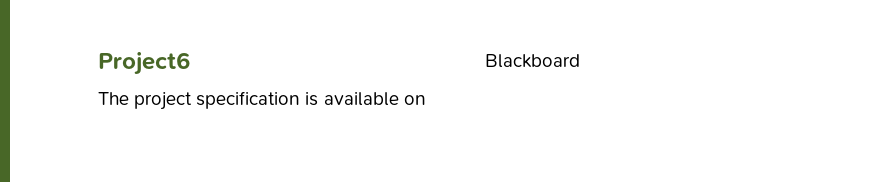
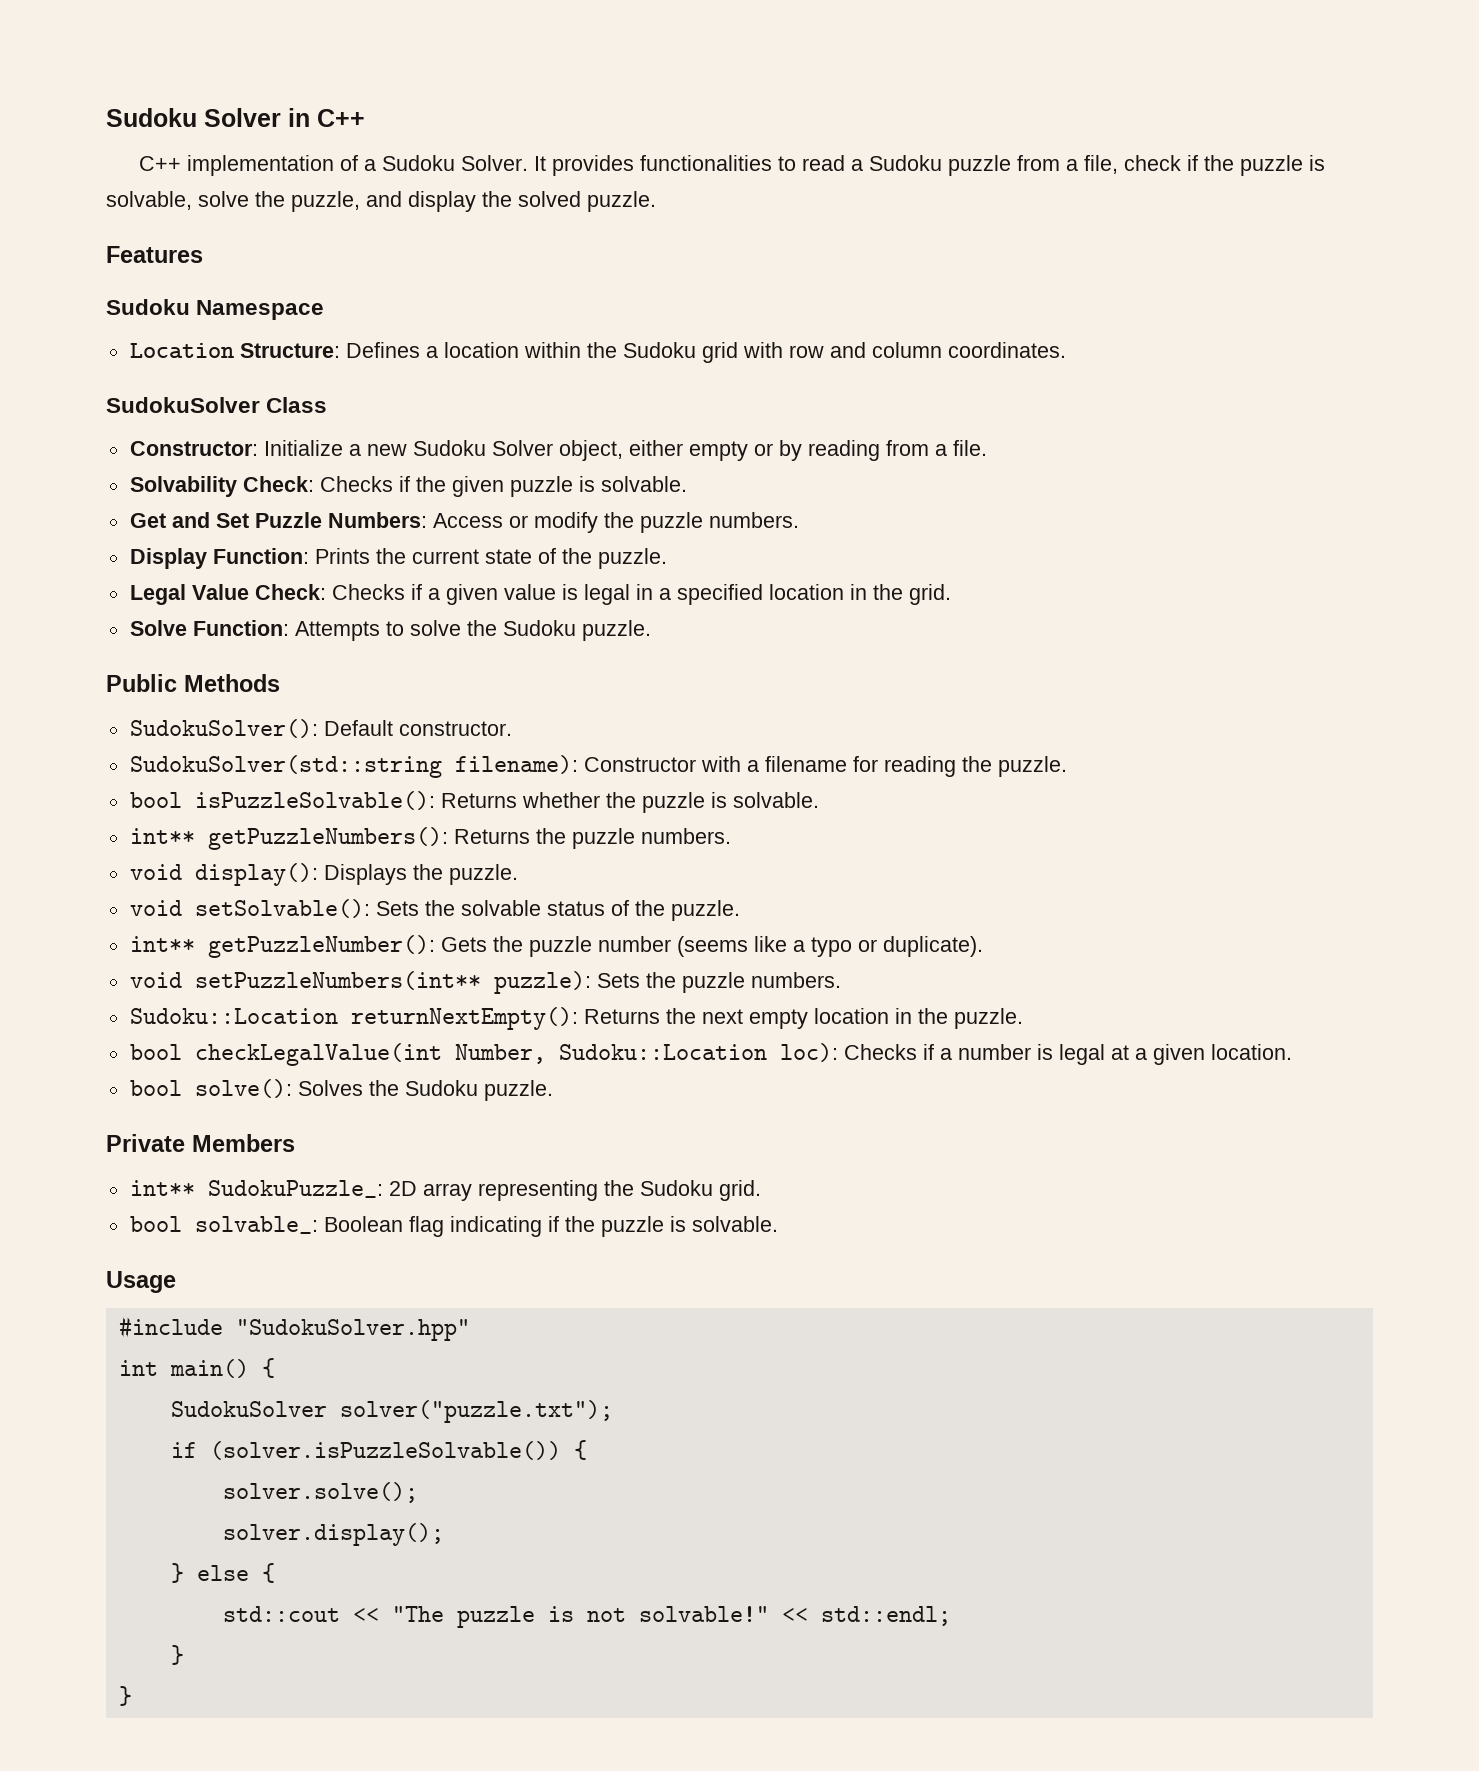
- Project6
- The project specification is available on Blackboard
+ Sudoku Solver in C++
+ C++ implementation of a Sudoku Solver. It provides functionalities to read a Sudoku puzzle from a file, check if the puzzle is solvable, solve the puzzle, and display the solved puzzle.
+ Features
+ Sudoku Namespace
+ Location Structure: Defines a location within the Sudoku grid with row and column coordinates.
+ SudokuSolver Class
+ Constructor: Initialize a new Sudoku Solver object, either empty or by reading from a file.
+ Solvability Check: Checks if the given puzzle is solvable.
+ Get and Set Puzzle Numbers: Access or modify the puzzle numbers.
+ Display Function: Prints the current state of the puzzle.
+ Legal Value Check: Checks if a given value is legal in a specified location in the grid.
+ Solve Function: Attempts to solve the Sudoku puzzle.
+ Public Methods
+ SudokuSolver(): Default constructor.
+ SudokuSolver(std::string filename): Constructor with a filename for reading the puzzle.
+ bool isPuzzleSolvable(): Returns whether the puzzle is solvable.
+ int** getPuzzleNumbers(): Returns the puzzle numbers.
+ void display(): Displays the puzzle.
+ void setSolvable(): Sets the solvable status of the puzzle.
+ int** getPuzzleNumber(): Gets the puzzle number (seems like a typo or duplicate).
+ void setPuzzleNumbers(int** puzzle): Sets the puzzle numbers.
+ Sudoku::Location returnNextEmpty(): Returns the next empty location in the puzzle.
+ bool checkLegalValue(int Number, Sudoku::Location loc): Checks if a number is legal at a given location.
+ bool solve(): Solves the Sudoku puzzle.
+ Private Members
+ int** SudokuPuzzle_: 2D array representing the Sudoku grid.
+ bool solvable_: Boolean flag indicating if the puzzle is solvable.
+ Usage
+ #include "SudokuSolver.hpp"
+ int main() {
+ SudokuSolver solver("puzzle.txt");
+ if (solver.isPuzzleSolvable()) {
+ solver.solve();
+ solver.display();
+ } else {
+ std::cout << "The puzzle is not solvable!" << std::endl;
+ }
+ }

